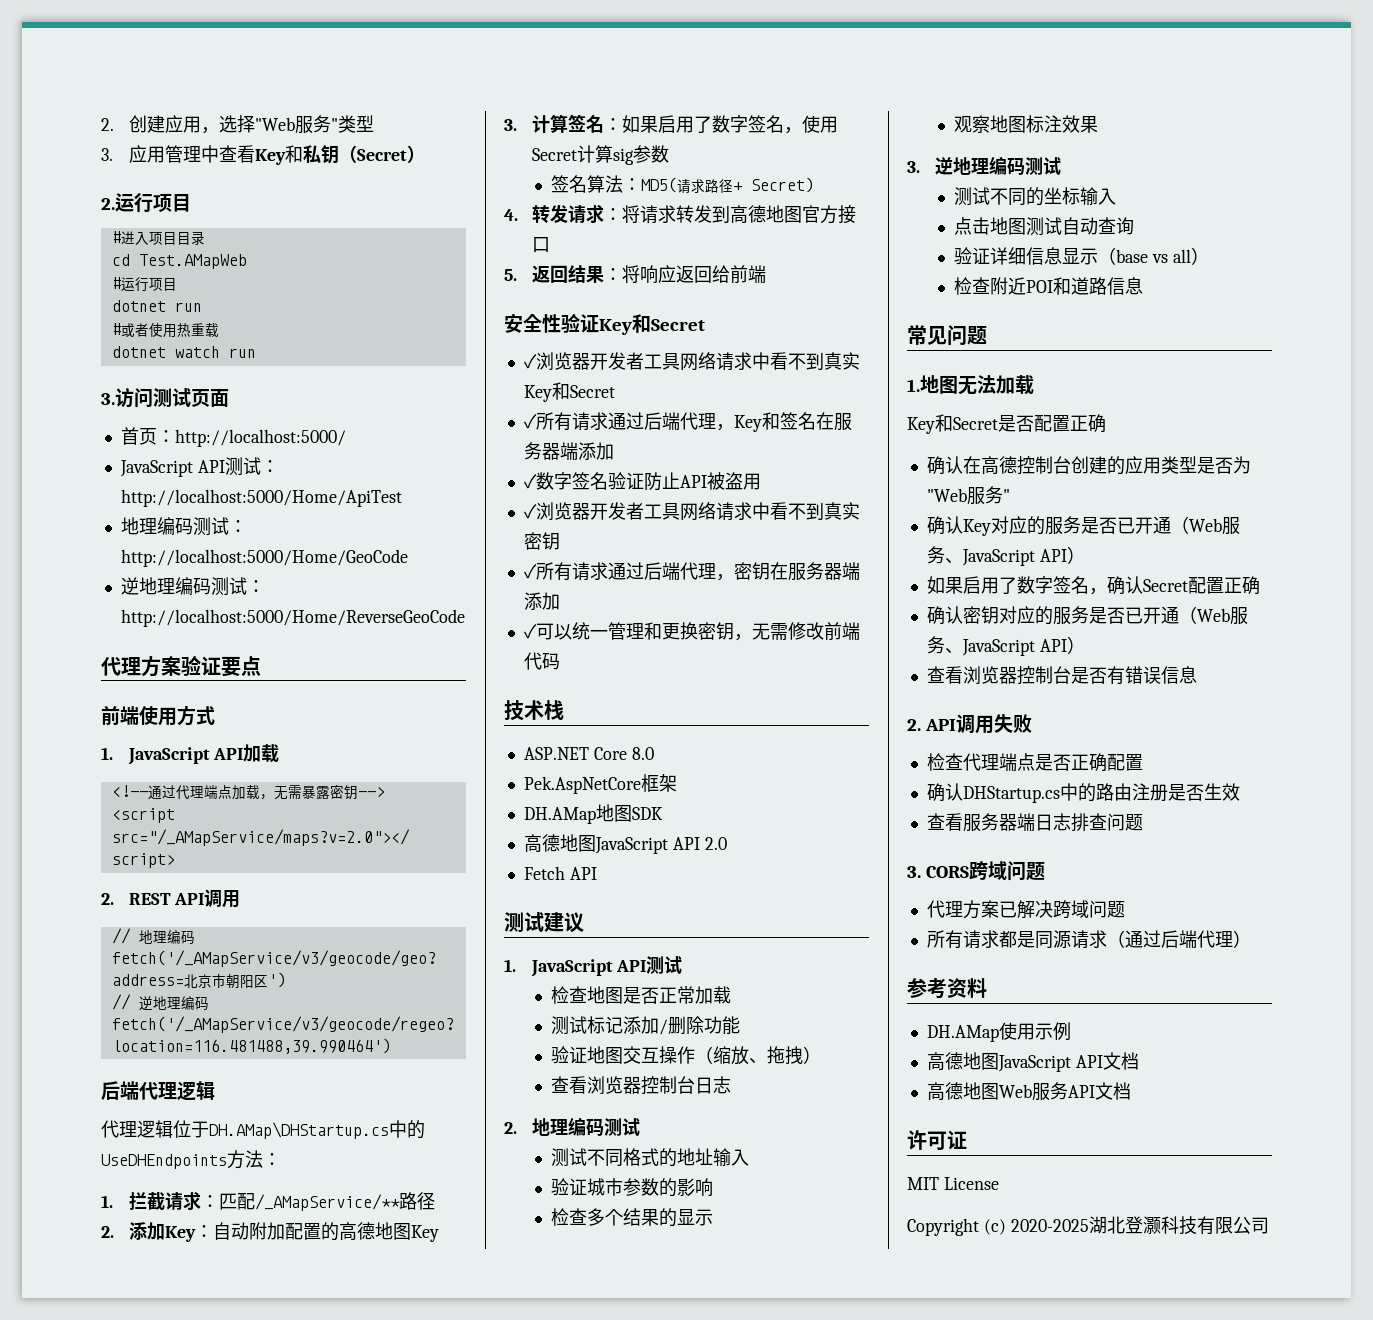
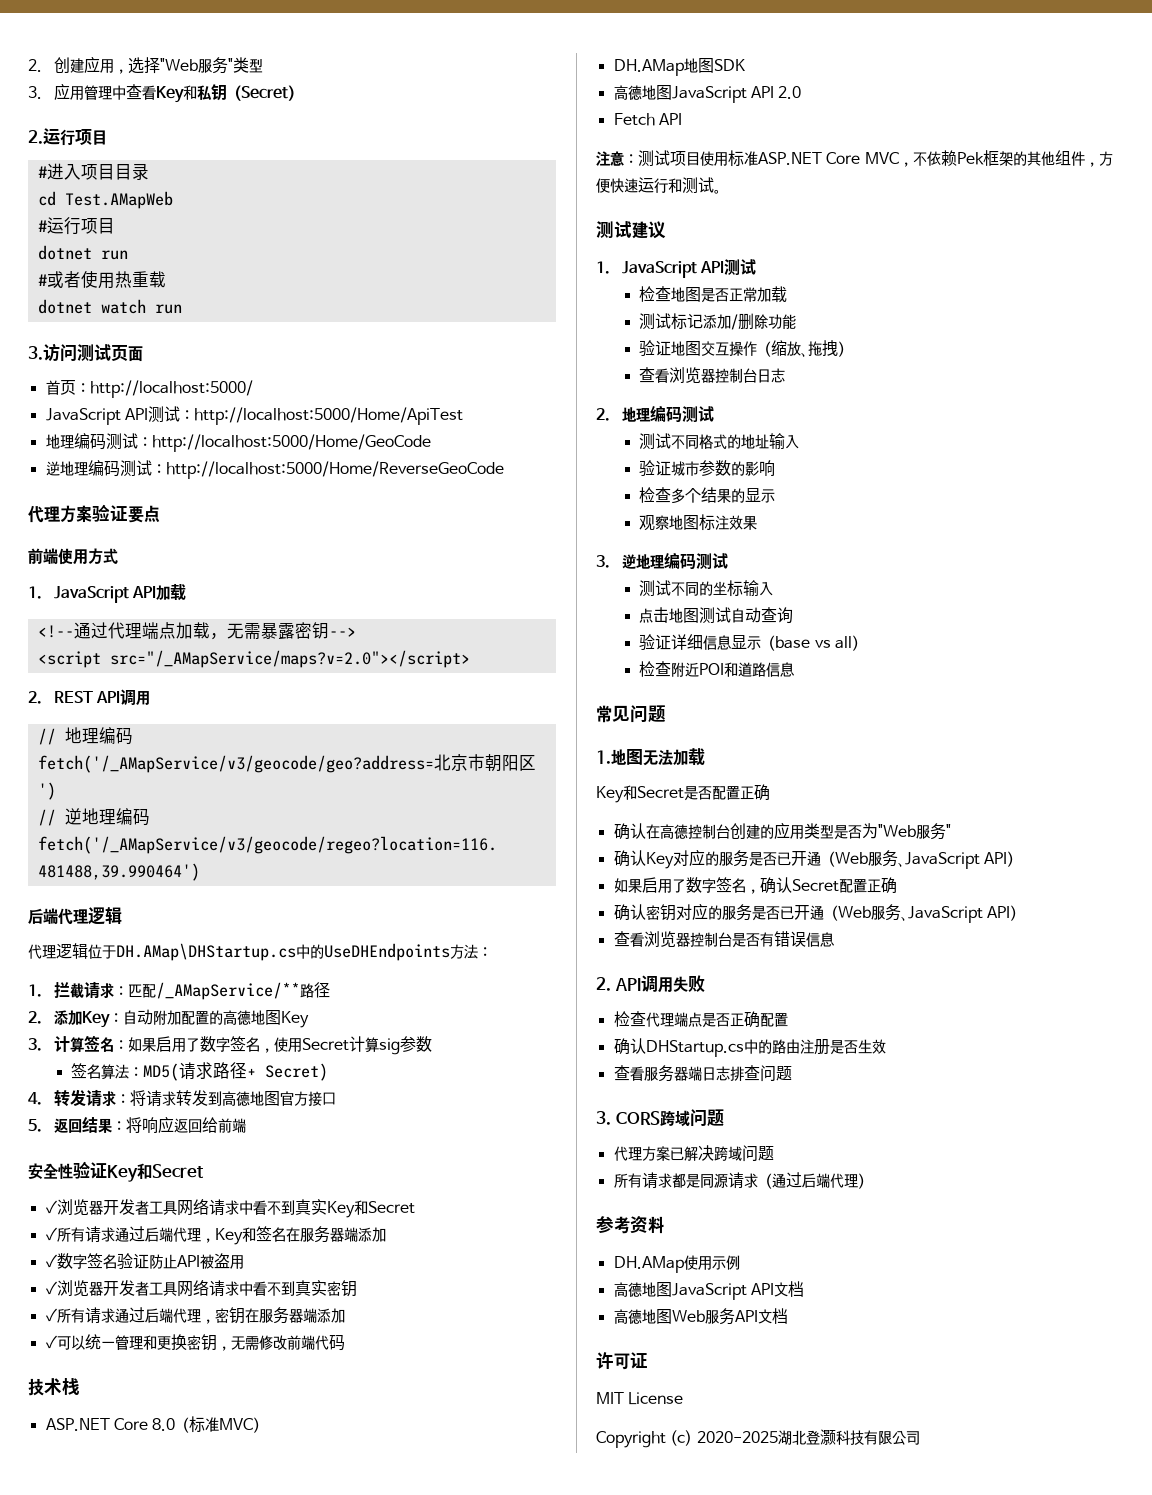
- ASP.NET Core 8.0
- Pek.AspNetCore框架
+ ASP.NET Core 8.0（标准MVC）
+ 注意：测试项目使用标准ASP.NET Core MVC，不依赖Pek框架的其他组件，方便快速运行和测试。

